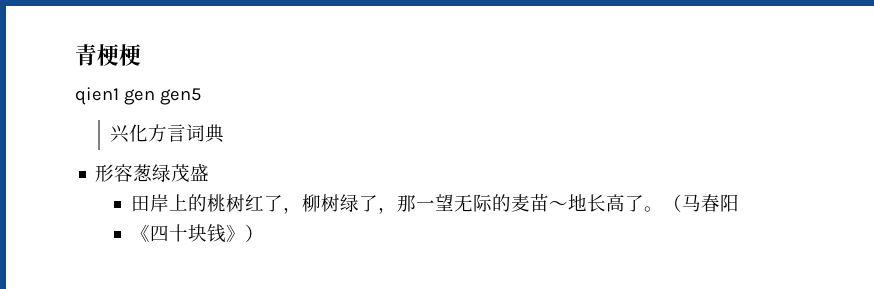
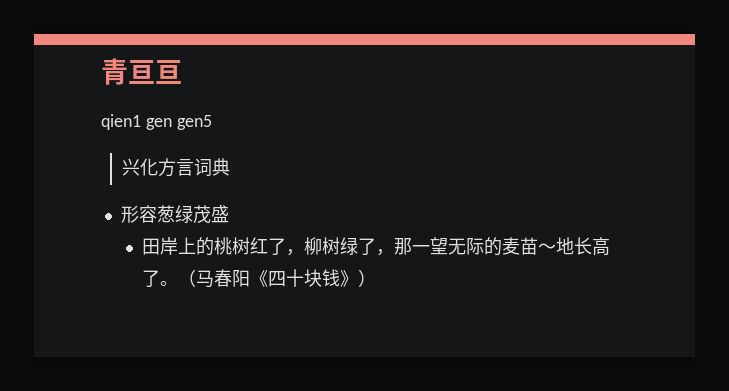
- 青梗梗
+ 青亘亘
- （马春阳
- 《四十块钱》）
+ （马春阳《四十块钱》）

